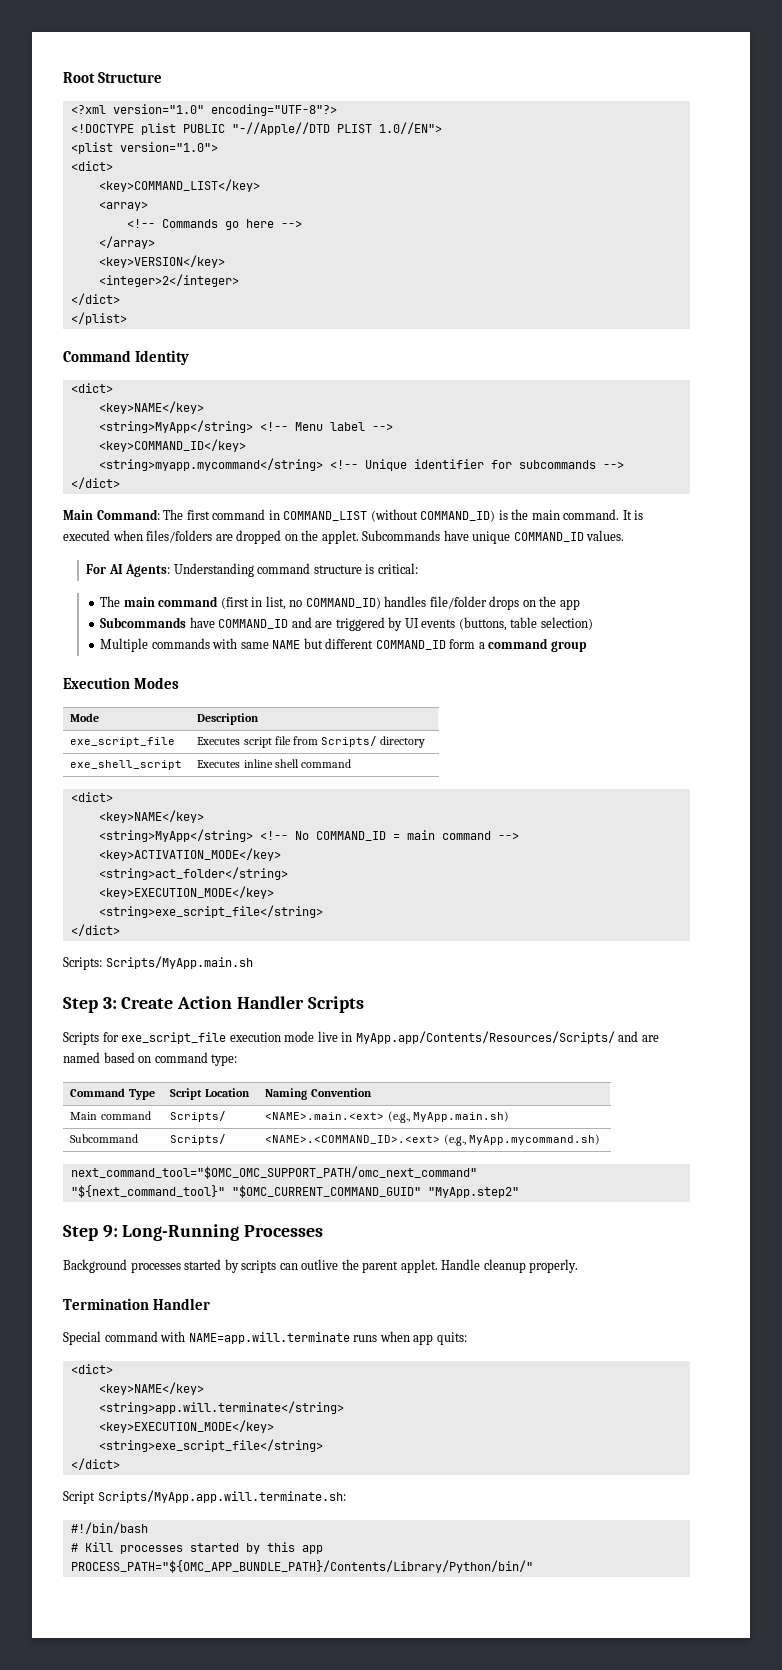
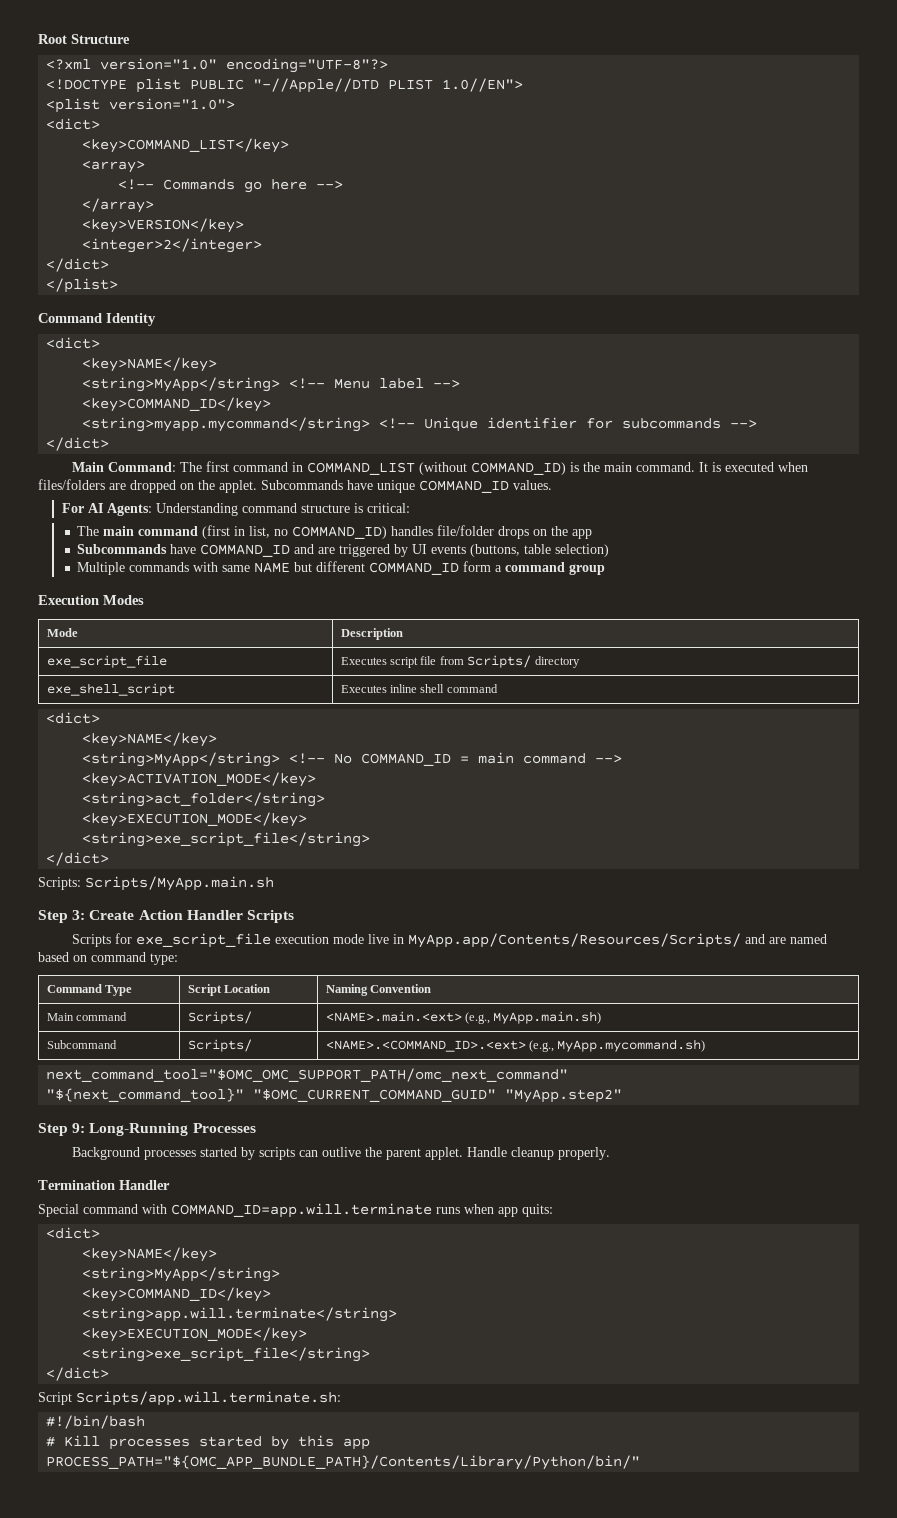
- Special command with NAME=app.will.terminate runs when app quits:
+ Special command with COMMAND_ID=app.will.terminate runs when app quits:
  <dict>
  <key>NAME</key>
+ <string>MyApp</string>
+ <key>COMMAND_ID</key>
- Script Scripts/MyApp.app.will.terminate.sh:
+ Script Scripts/app.will.terminate.sh:

